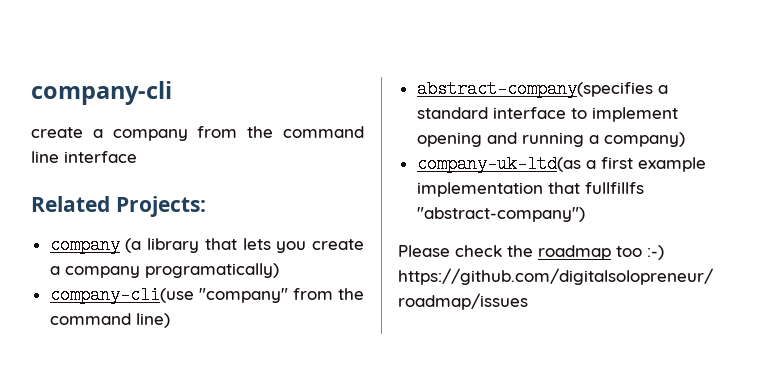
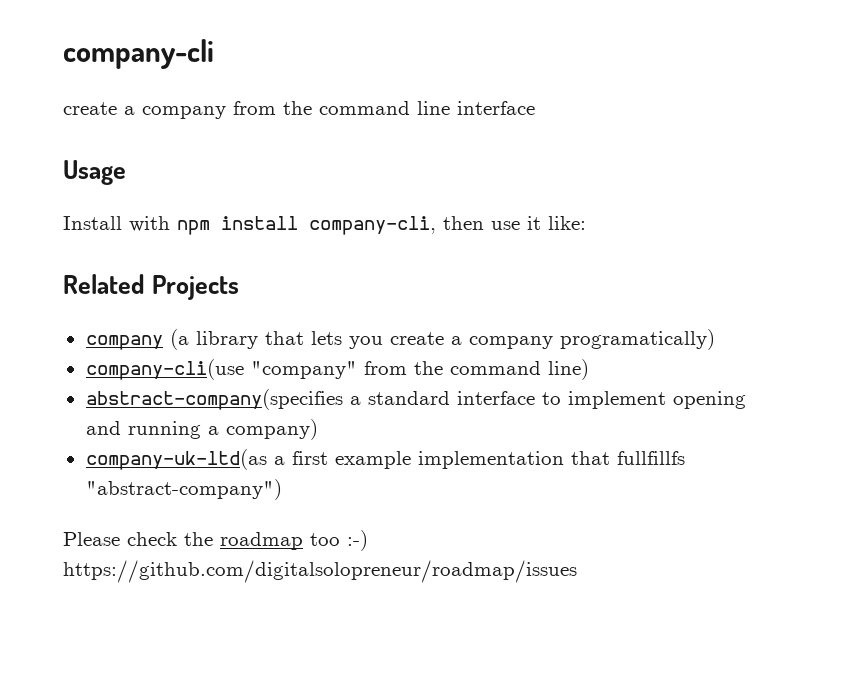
+ Usage
+ Install with npm install company-cli, then use it like:
- Related Projects:
+ Related Projects

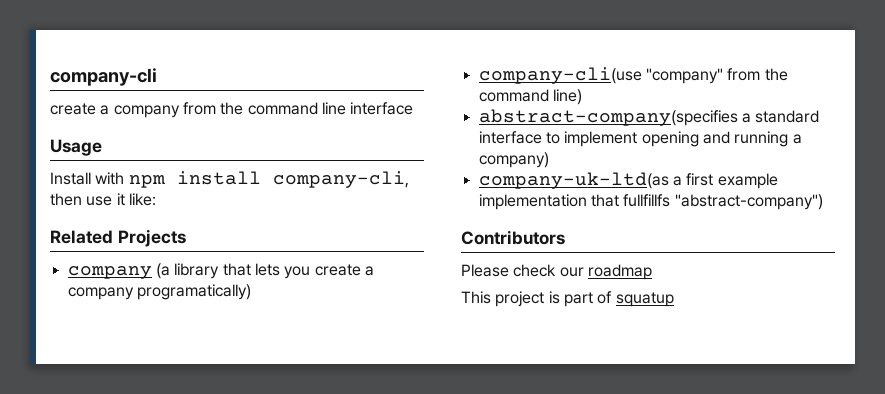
+ Contributors
- Please check the roadmap too :-) https://github.com/digitalsolopreneur/roadmap/issues
+ Please check our roadmap
+ This project is part of squatup

